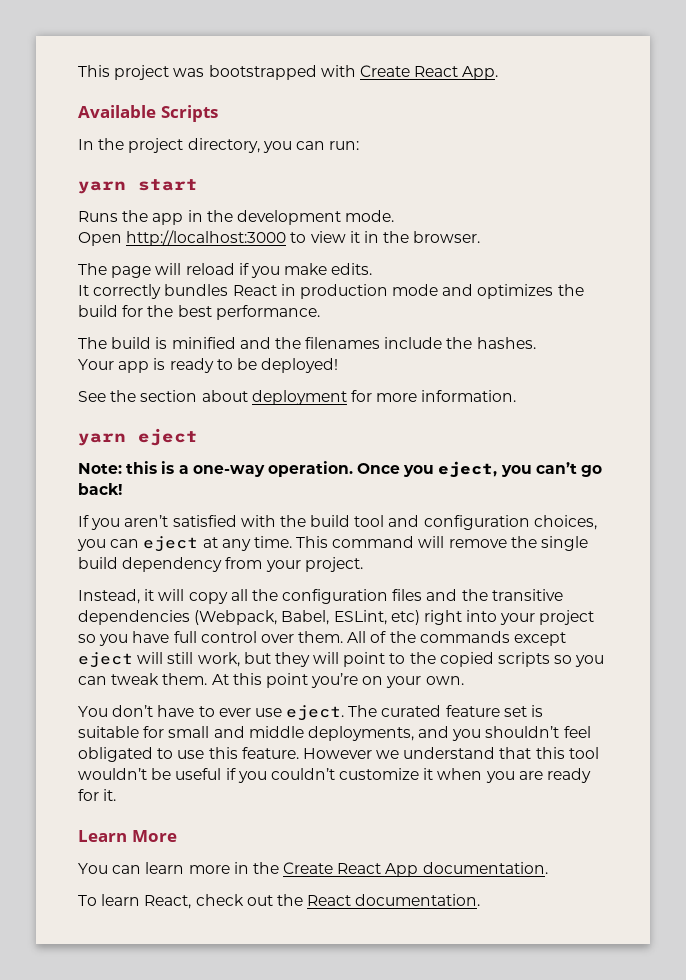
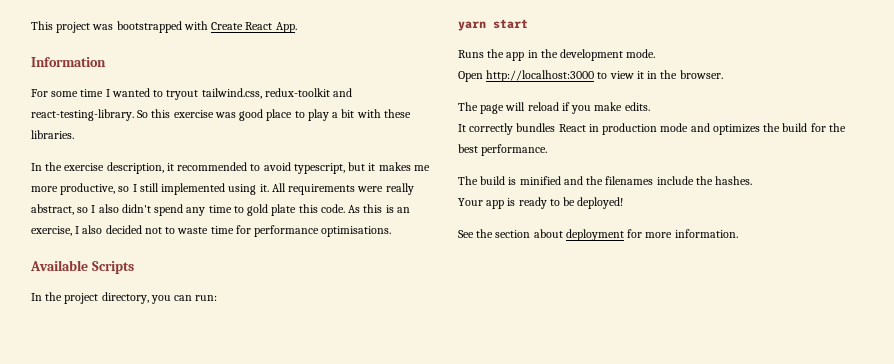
+ Information
+ For some time I wanted to tryout tailwind.css, redux-toolkit and react-testing-library. So this exercise was good place to play a bit with these libraries.
+ In the exercise description, it recommended to avoid typescript, but it makes me more productive, so I still implemented using it. All requirements were really abstract, so I also didn't spend any time to gold plate this code. As this is an exercise, I also decided not to waste time for performance optimisations.
- yarn eject
- Note: this is a one-way operation. Once you eject, you can’t go back!
- If you aren’t satisfied with the build tool and configuration choices, you can eject at any time. This command will remove the single build dependency from your project.
- Instead, it will copy all the configuration files and the transitive dependencies (Webpack, Babel, ESLint, etc) right into your project so you have full control over them. All of the commands except eject will still work, but they will point to the copied scripts so you can tweak them. At this point you’re on your own.
- You don’t have to ever use eject. The curated feature set is suitable for small and middle deployments, and you shouldn’t feel obligated to use this feature. However we understand that this tool wouldn’t be useful if you couldn’t customize it when you are ready for it.
- Learn More
- You can learn more in the Create React App documentation.
- To learn React, check out the React documentation.

